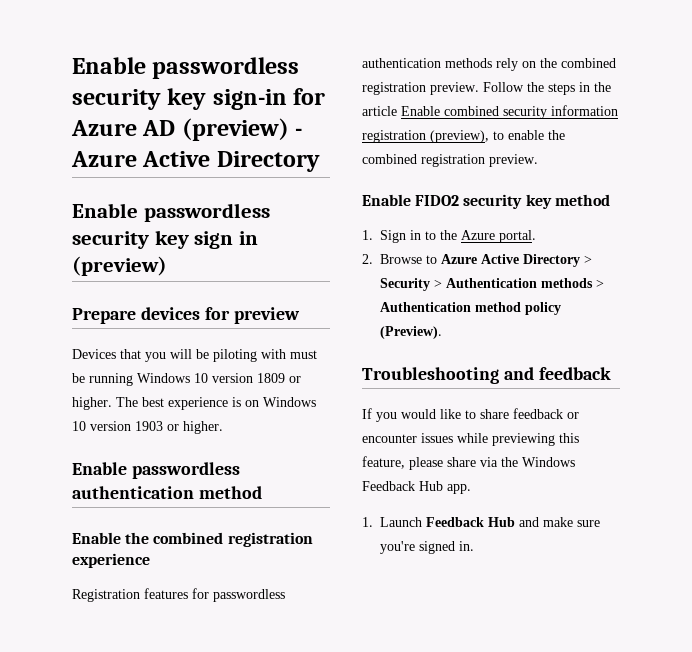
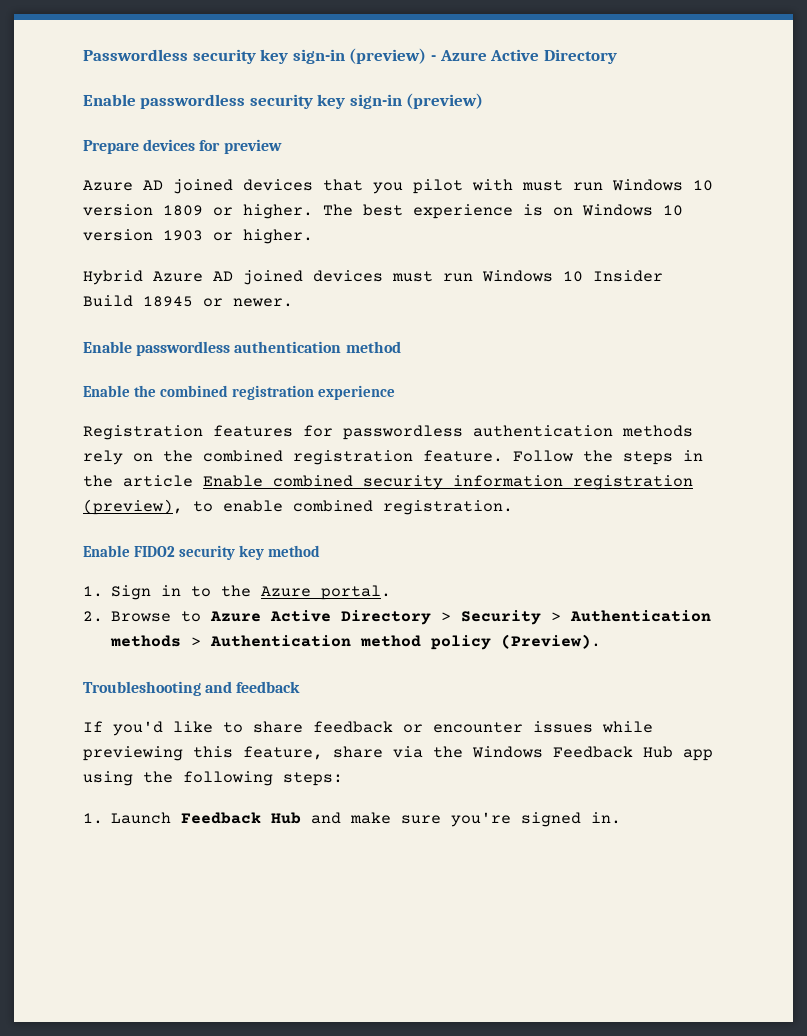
- Enable passwordless security key sign-in for Azure AD (preview) - Azure Active Directory
+ Passwordless security key sign-in (preview) - Azure Active Directory
- Enable passwordless security key sign in (preview)
+ Enable passwordless security key sign-in (preview)
- Devices that you will be piloting with must be running Windows 10 version 1809 or higher.
+ Azure AD joined devices that you pilot with must run Windows 10 version 1809 or higher.
+ Hybrid Azure AD joined devices must run Windows 10 Insider Build 18945 or newer.
- Registration features for passwordless authentication methods rely on the combined registration preview.
+ Registration features for passwordless authentication methods rely on the combined registration feature.
- Follow the steps in the article Enable combined security information registration (preview), to enable the combined registration preview.
+ Follow the steps in the article Enable combined security information registration (preview), to enable combined registration.
- If you would like to share feedback or encounter issues while previewing this feature, please share via the Windows Feedback Hub app.
+ If you'd like to share feedback or encounter issues while previewing this feature, share via the Windows Feedback Hub app using the following steps:

